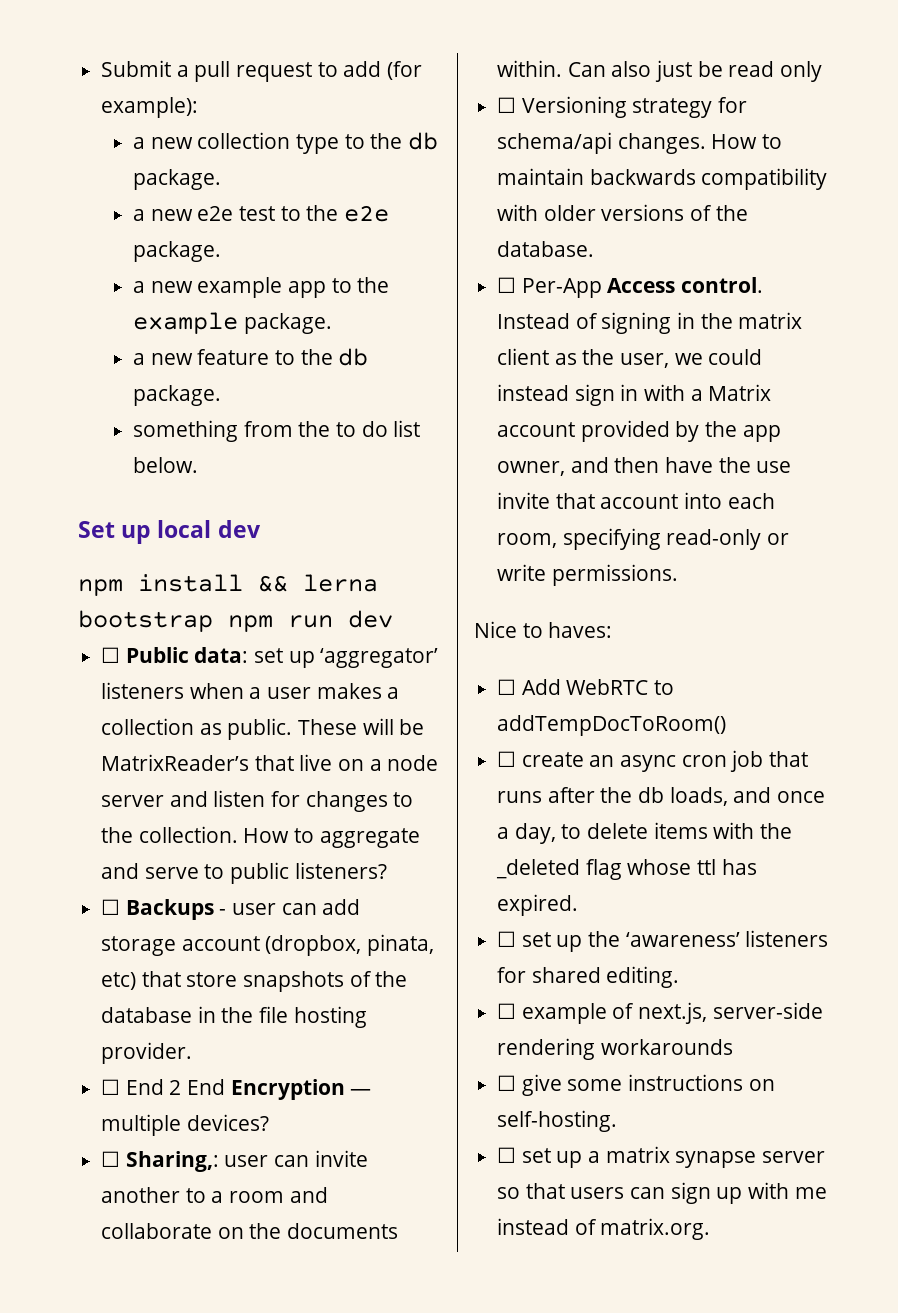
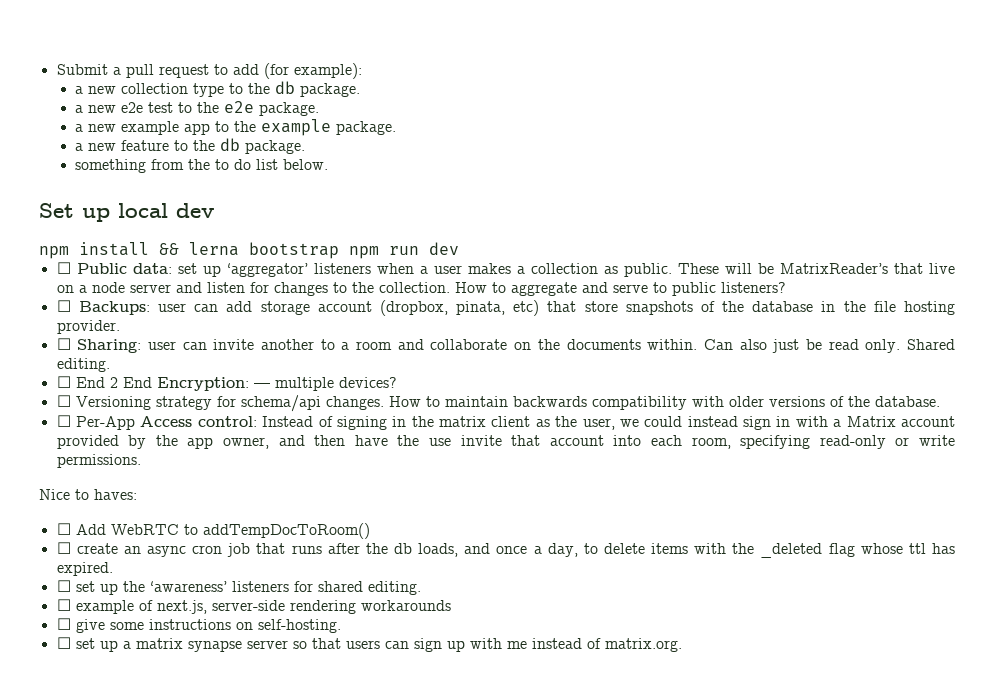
- ☐ Backups - user can add storage account (dropbox, pinata, etc) that store snapshots of the database in the file hosting provider.
+ ☐ Backups: user can add storage account (dropbox, pinata, etc) that store snapshots of the database in the file hosting provider.
- ☐ End 2 End Encryption — multiple devices?
- ☐ Sharing,: user can invite another to a room and collaborate on the documents within.
+ ☐ Sharing: user can invite another to a room and collaborate on the documents within.
- Can also just be read only
+ Can also just be read only. Shared editing.
+ ☐ End 2 End Encryption: — multiple devices?
- ☐ Per-App Access control. Instead of signing in the matrix client as the user, we could instead sign in with a Matrix account provided by the app owner, and then have the use invite that account into each room, specifying read-only or write permissions.
+ ☐ Per-App Access control: Instead of signing in the matrix client as the user, we could instead sign in with a Matrix account provided by the app owner, and then have the use invite that account into each room, specifying read-only or write permissions.

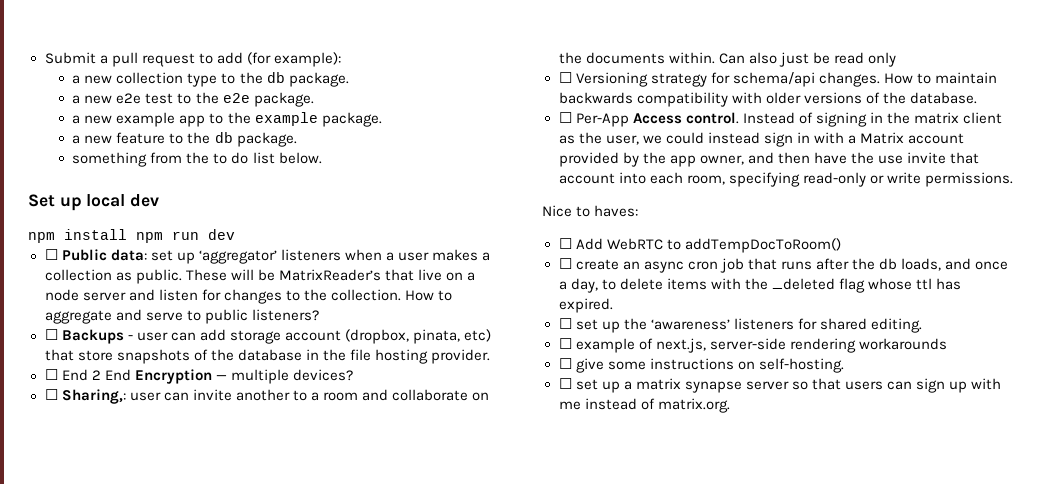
- npm install && lerna bootstrap npm run dev
+ npm install npm run dev
- ☐ Backups: user can add storage account (dropbox, pinata, etc) that store snapshots of the database in the file hosting provider.
+ ☐ Backups - user can add storage account (dropbox, pinata, etc) that store snapshots of the database in the file hosting provider.
- ☐ Sharing: user can invite another to a room and collaborate on the documents within.
+ ☐ End 2 End Encryption — multiple devices?
+ ☐ Sharing,: user can invite another to a room and collaborate on the documents within.
- Can also just be read only. Shared editing.
- ☐ End 2 End Encryption: — multiple devices?
+ Can also just be read only
- ☐ Per-App Access control: Instead of signing in the matrix client as the user, we could instead sign in with a Matrix account provided by the app owner, and then have the use invite that account into each room, specifying read-only or write permissions.
+ ☐ Per-App Access control. Instead of signing in the matrix client as the user, we could instead sign in with a Matrix account provided by the app owner, and then have the use invite that account into each room, specifying read-only or write permissions.

